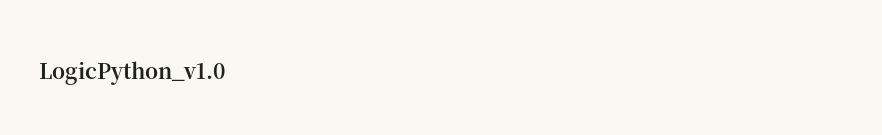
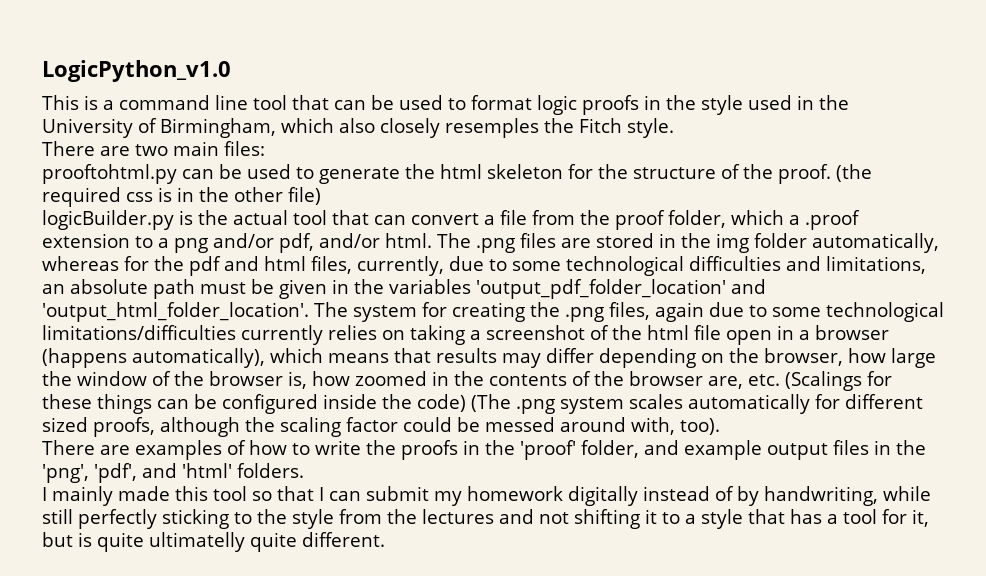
+ This is a command line tool that can be used to format logic proofs in the style used in the University of Birmingham, which also closely resemples the Fitch style.
+ There are two main files:
+ prooftohtml.py can be used to generate the html skeleton for the structure of the proof. (the required css is in the other file)
+ logicBuilder.py is the actual tool that can convert a file from the proof folder, which a .proof extension to a png and/or pdf, and/or html. The .png files are stored in the img folder automatically, whereas for the pdf and html files, currently, due to some technological difficulties and limitations, an absolute path must be given in the variables 'output_pdf_folder_location' and 'output_html_folder_location'. The system for creating the .png files, again due to some technological limitations/difficulties currently relies on taking a screenshot of the html file open in a browser (happens automatically), which means that results may differ depending on the browser, how large the window of the browser is, how zoomed in the contents of the browser are, etc. (Scalings for these things can be configured inside the code) (The .png system scales automatically for different sized proofs, although the scaling factor could be messed around with, too).
+ There are examples of how to write the proofs in the 'proof' folder, and example output files in the 'png', 'pdf', and 'html' folders.
+ I mainly made this tool so that I can submit my homework digitally instead of by handwriting, while still perfectly sticking to the style from the lectures and not shifting it to a style that has a tool for it, but is quite ultimatelly quite different.

